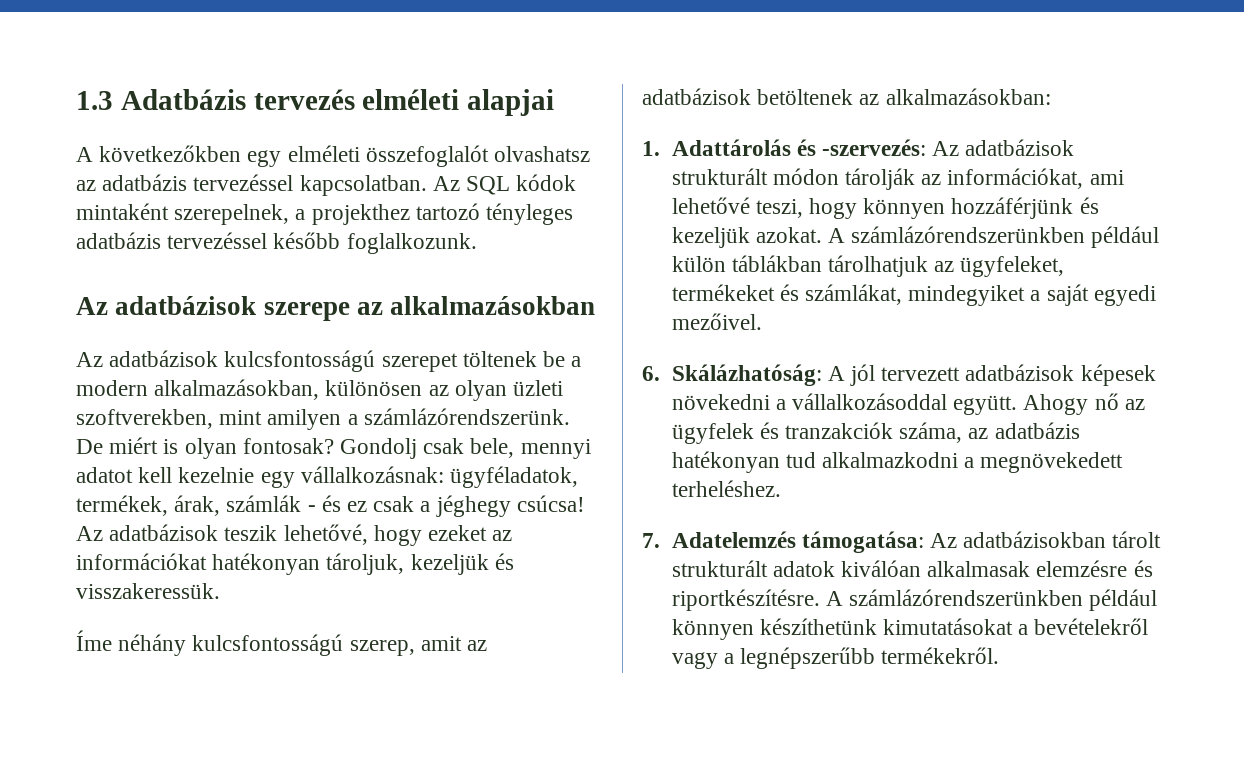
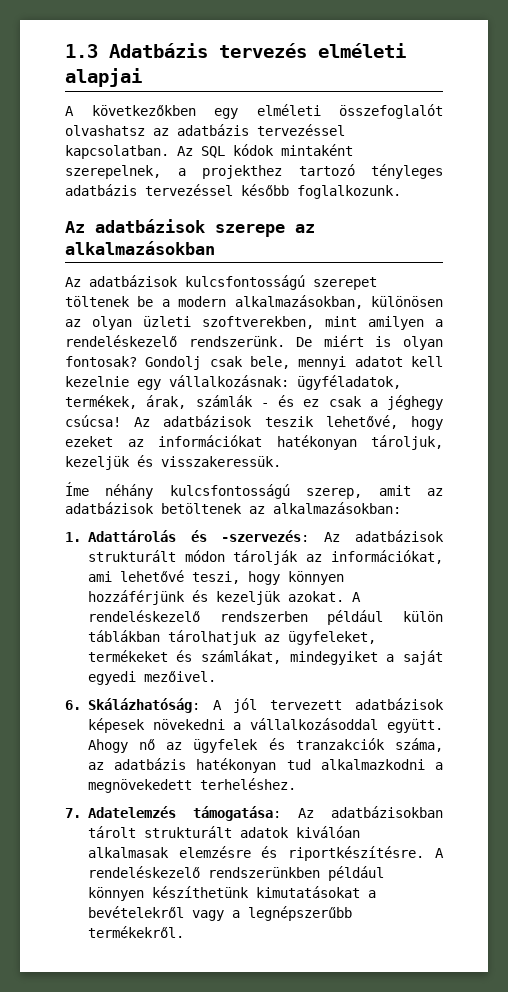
- Az adatbázisok kulcsfontosságú szerepet töltenek be a modern alkalmazásokban, különösen az olyan üzleti szoftverekben, mint amilyen a számlázórendszerünk.
+ Az adatbázisok kulcsfontosságú szerepet töltenek be a modern alkalmazásokban, különösen az olyan üzleti szoftverekben, mint amilyen a rendeléskezelő rendszerünk.
- A számlázórendszerünkben például külön táblákban tárolhatjuk az ügyfeleket, termékeket és számlákat, mindegyiket a saját egyedi mezőivel.
+ A rendeléskezelő rendszerben például külön táblákban tárolhatjuk az ügyfeleket, termékeket és számlákat, mindegyiket a saját egyedi mezőivel.
- A számlázórendszerünkben például könnyen készíthetünk kimutatásokat a bevételekről vagy a legnépszerűbb termékekről.
+ A rendeléskezelő rendszerünkben például könnyen készíthetünk kimutatásokat a bevételekről vagy a legnépszerűbb termékekről.

